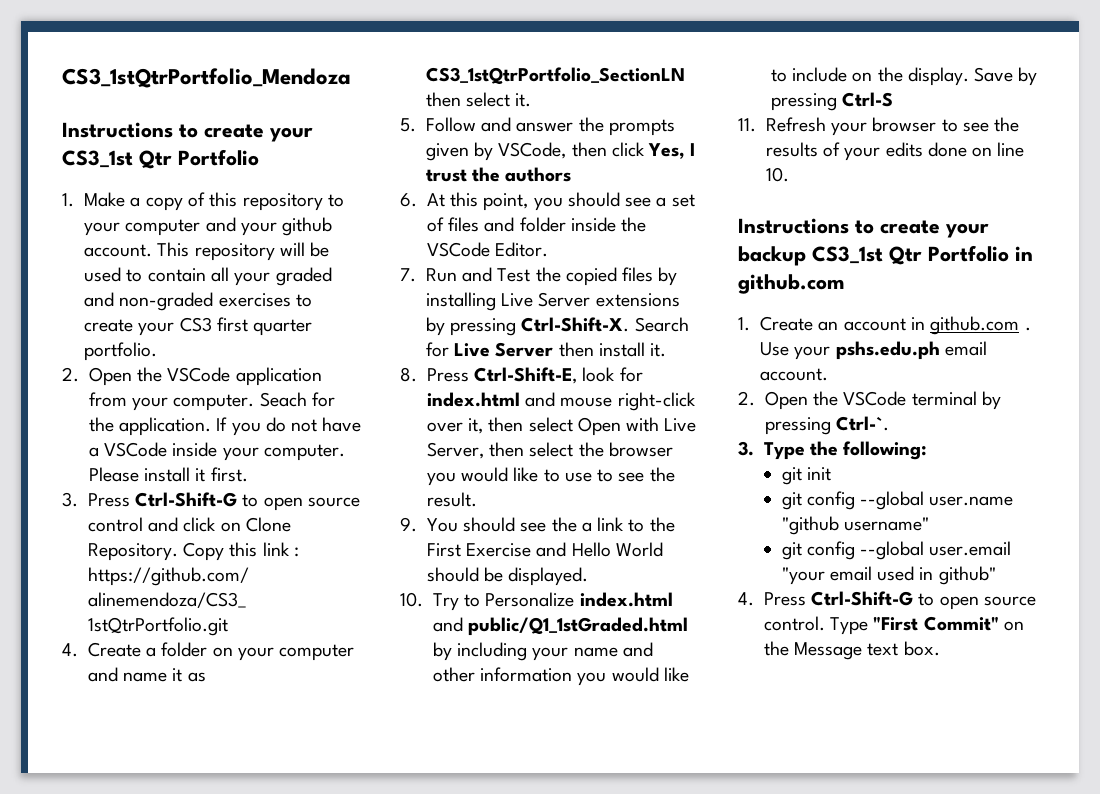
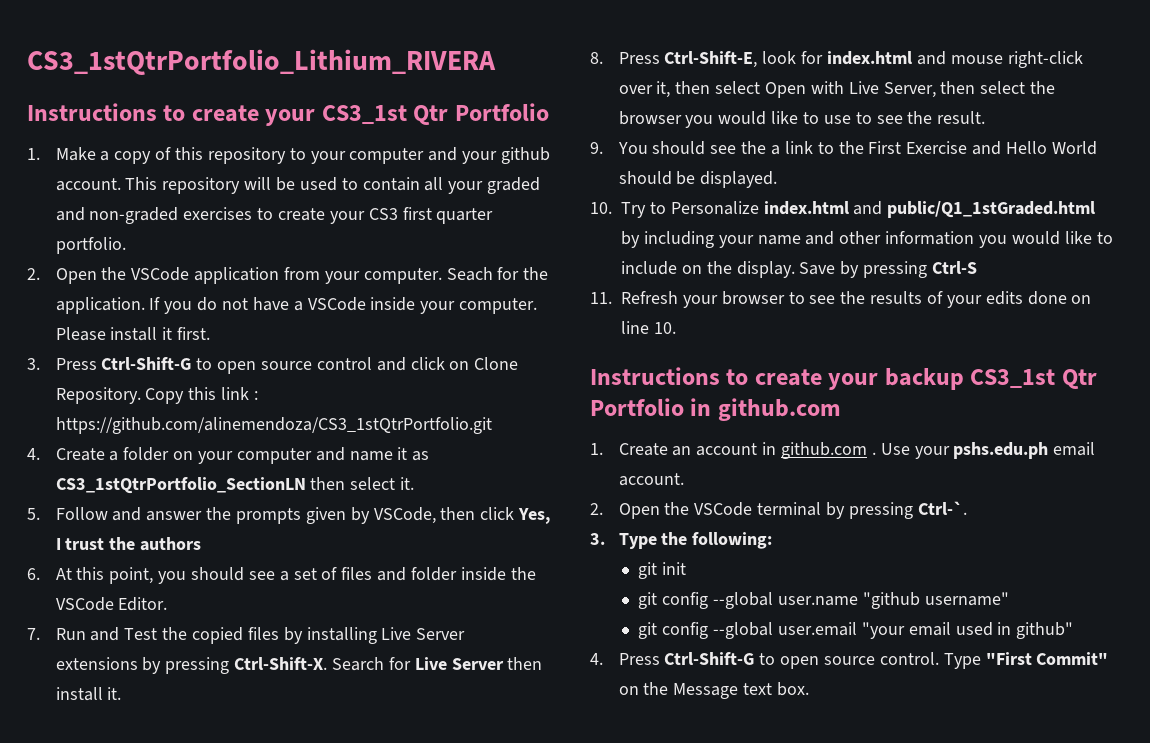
- CS3_1stQtrPortfolio_Mendoza
+ CS3_1stQtrPortfolio_Lithium_RIVERA

